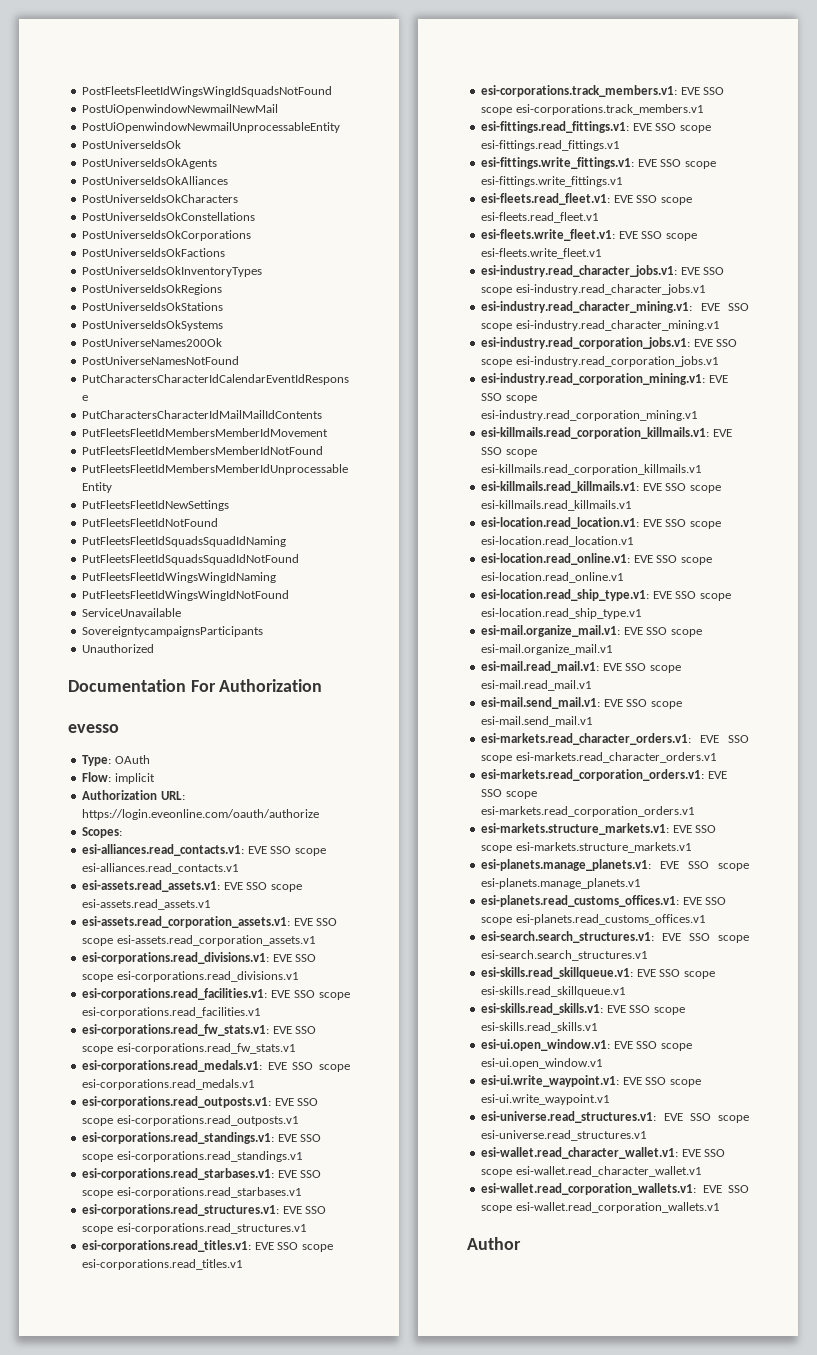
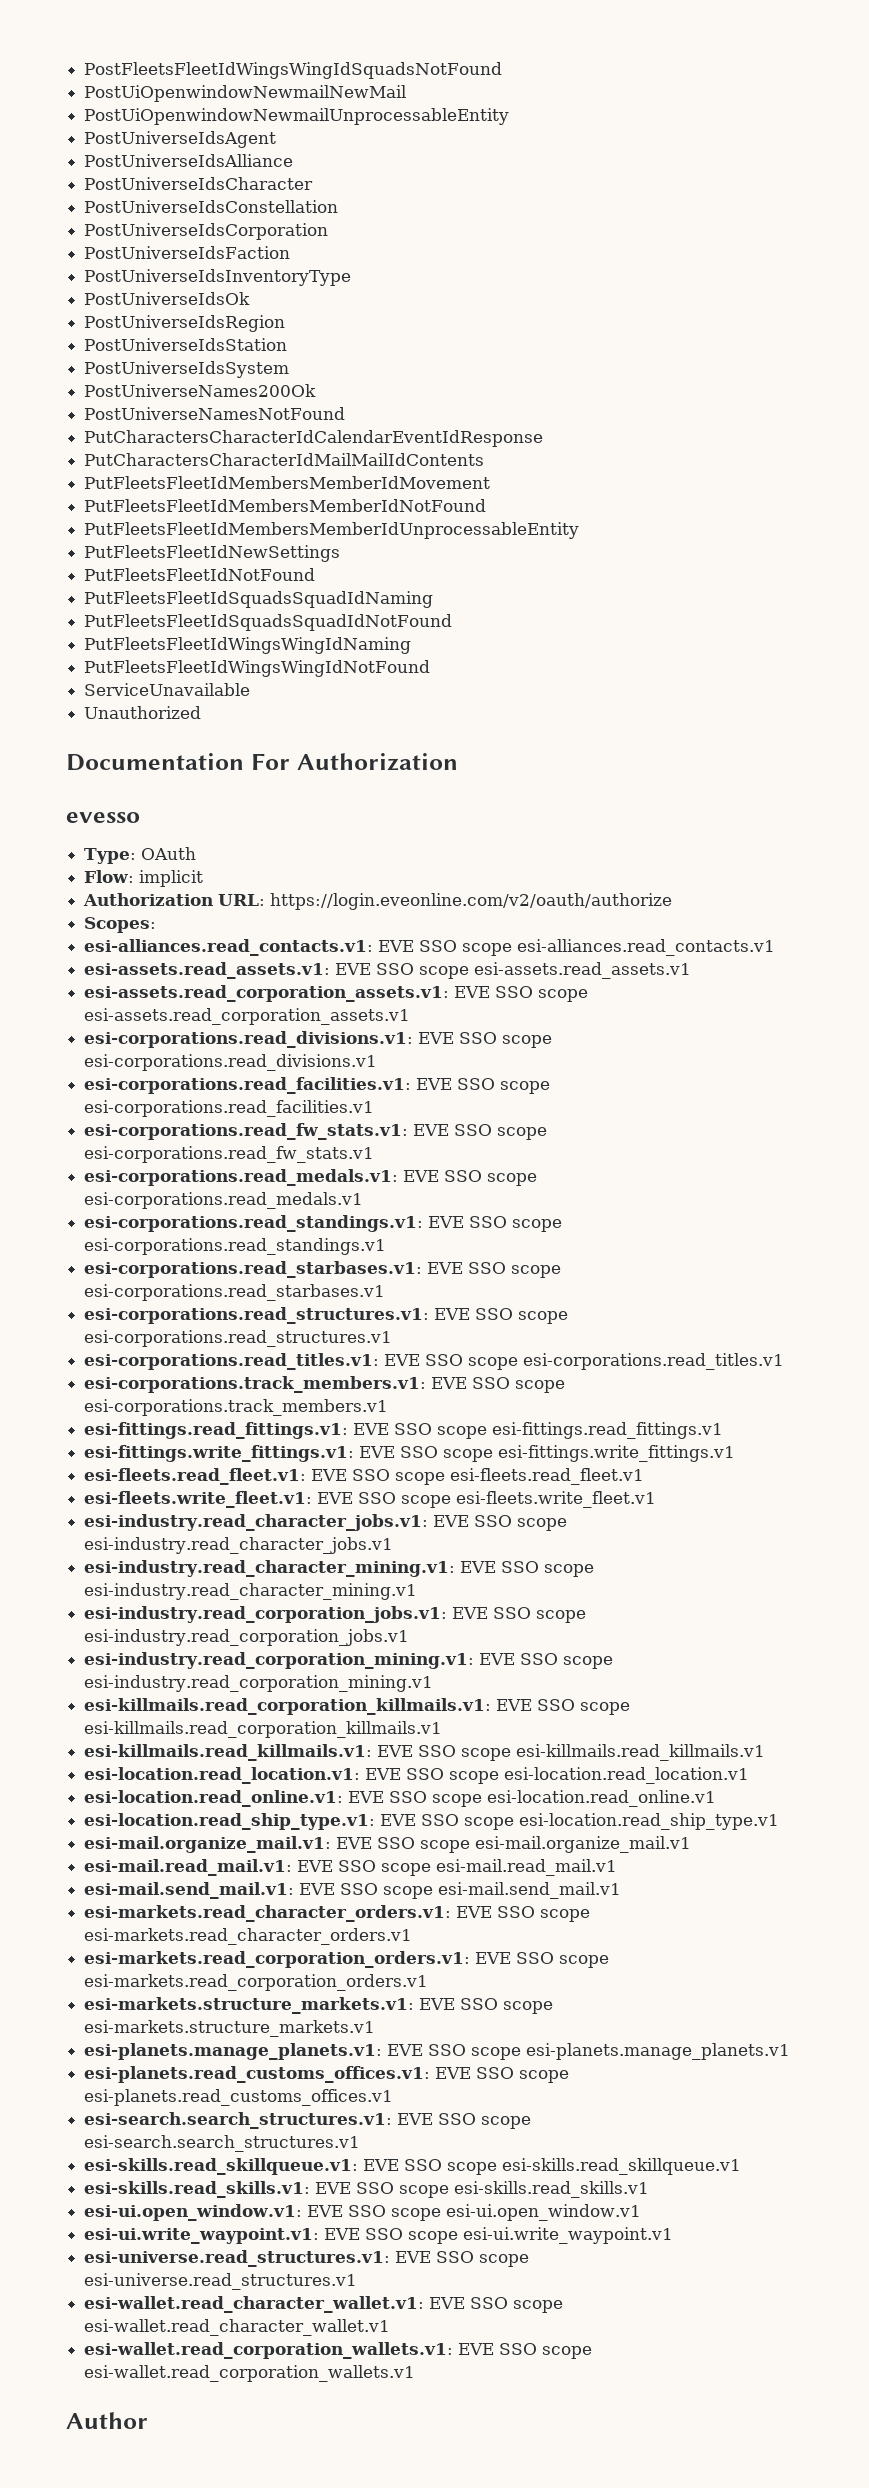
+ PostUniverseIdsAgent
+ PostUniverseIdsAlliance
+ PostUniverseIdsCharacter
+ PostUniverseIdsConstellation
+ PostUniverseIdsCorporation
+ PostUniverseIdsFaction
+ PostUniverseIdsInventoryType
  PostUniverseIdsOk
- PostUniverseIdsOkAgents
- PostUniverseIdsOkAlliances
- PostUniverseIdsOkCharacters
- PostUniverseIdsOkConstellations
- PostUniverseIdsOkCorporations
- PostUniverseIdsOkFactions
- PostUniverseIdsOkInventoryTypes
- PostUniverseIdsOkRegions
- PostUniverseIdsOkStations
- PostUniverseIdsOkSystems
+ PostUniverseIdsRegion
+ PostUniverseIdsStation
+ PostUniverseIdsSystem
- SovereigntycampaignsParticipants
- Authorization URL: https://login.eveonline.com/oauth/authorize
+ Authorization URL: https://login.eveonline.com/v2/oauth/authorize
- esi-corporations.read_outposts.v1: EVE SSO scope esi-corporations.read_outposts.v1

